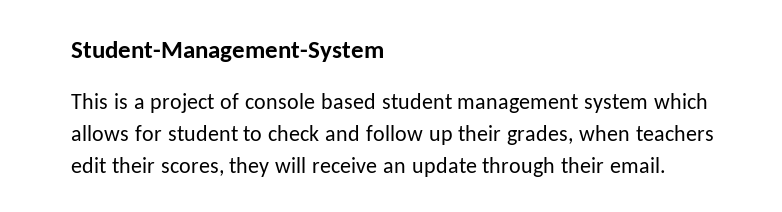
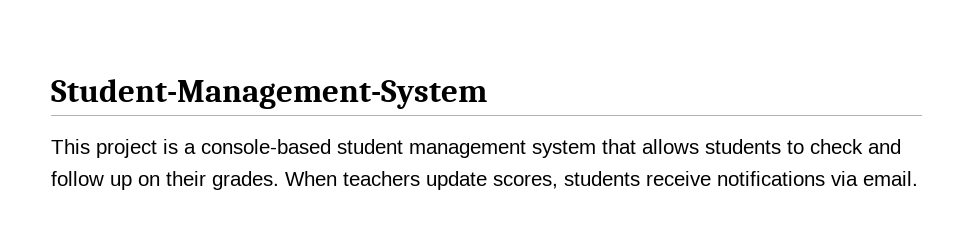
- This is a project of console based student management system which allows for student to check and follow up their grades, when teachers edit their scores, they will receive an update through their email.
+ This project is a console-based student management system that allows students to check and follow up on their grades. When teachers update scores, students receive notifications via email.

